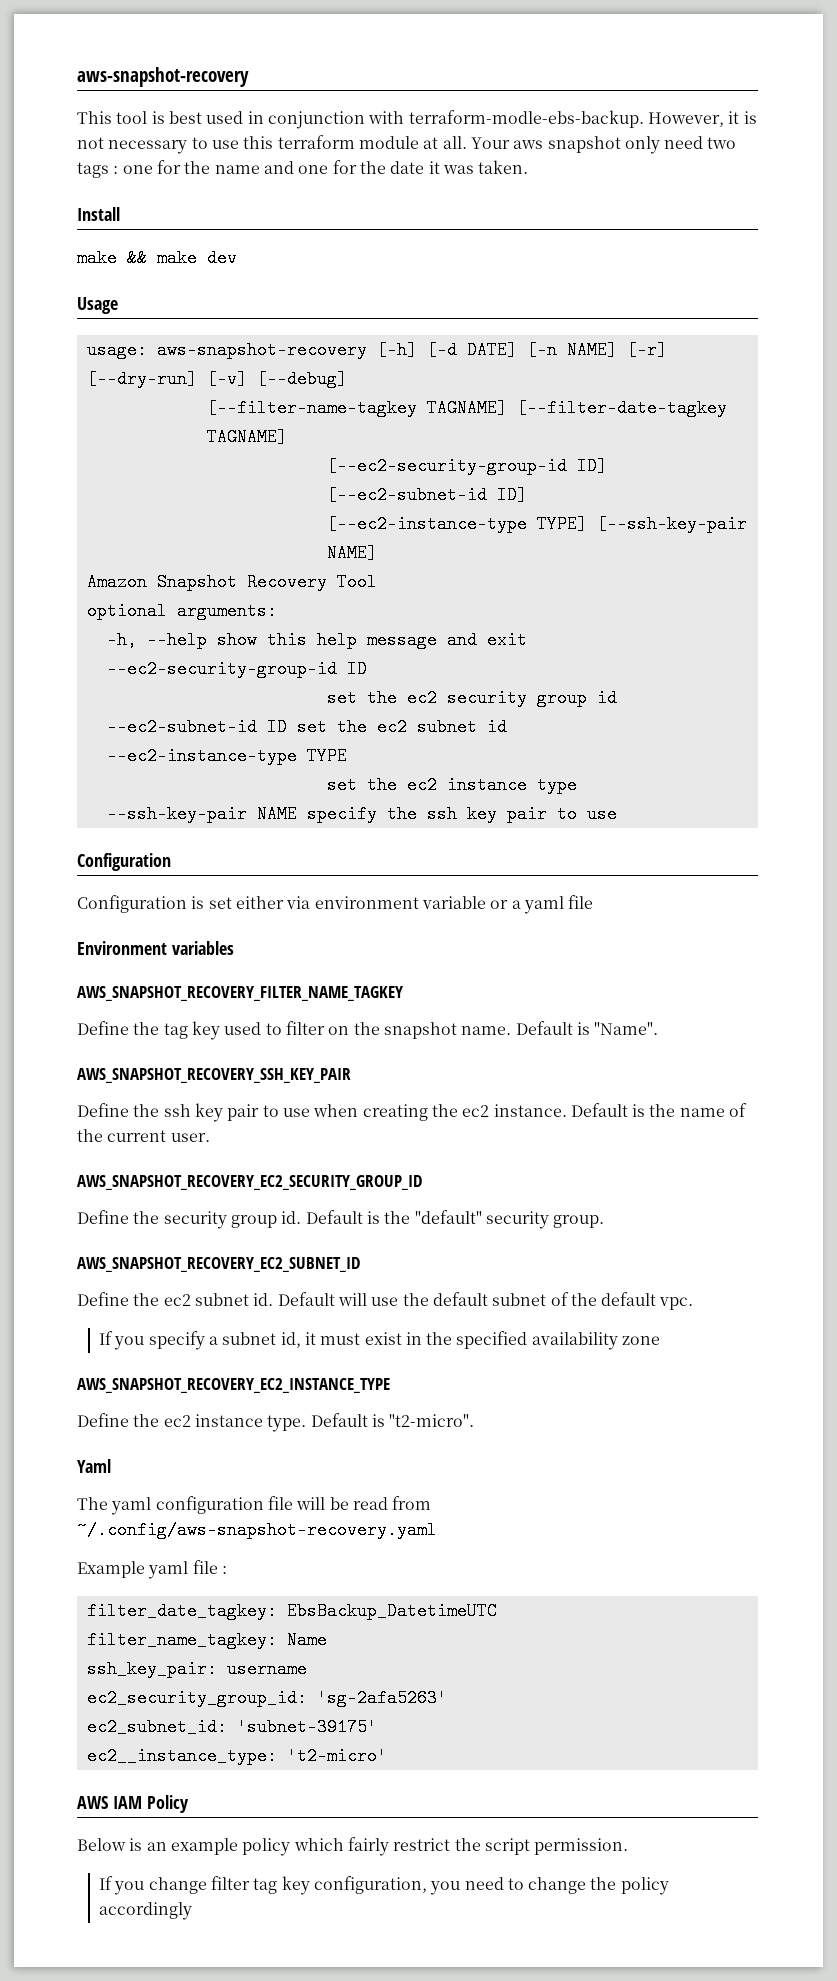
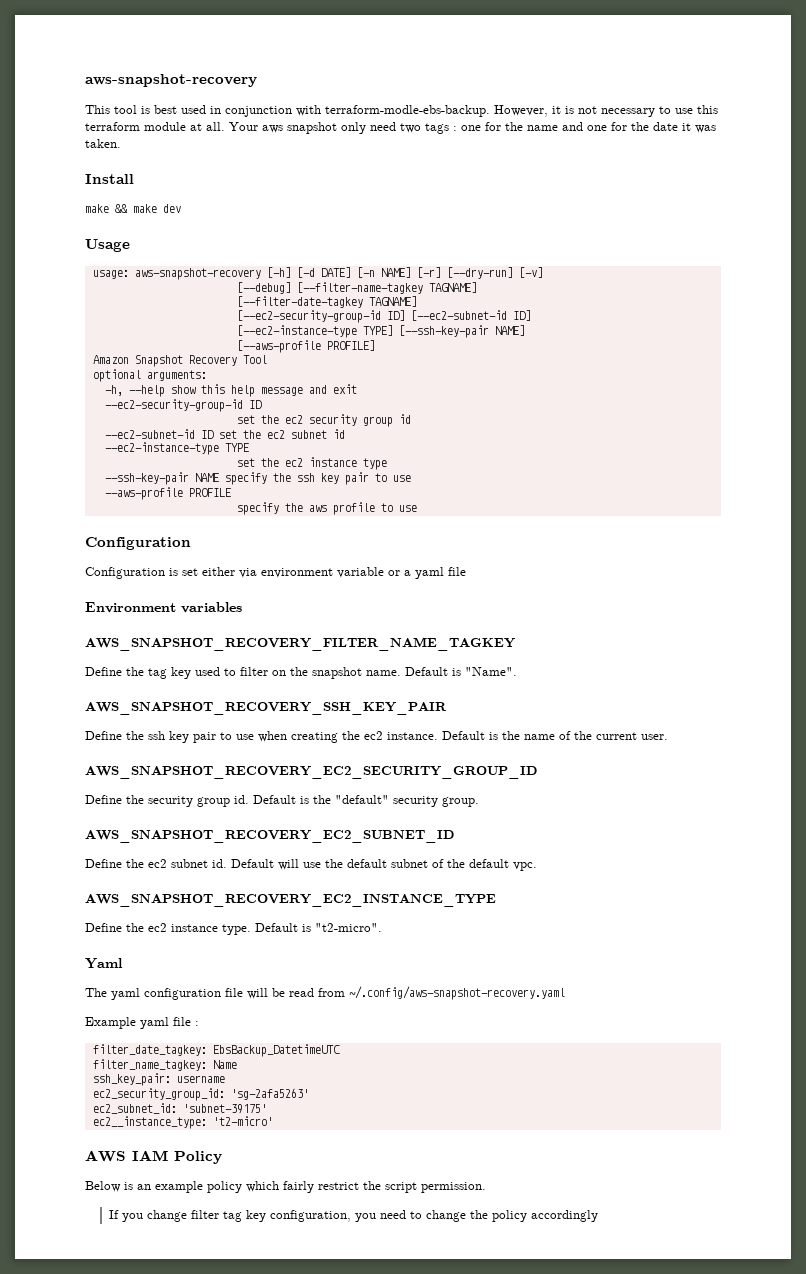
- usage: aws-snapshot-recovery [-h] [-d DATE] [-n NAME] [-r] [--dry-run] [-v] [--debug]
- [--filter-name-tagkey TAGNAME] [--filter-date-tagkey TAGNAME]
+ usage: aws-snapshot-recovery [-h] [-d DATE] [-n NAME] [-r] [--dry-run] [-v]
+ [--debug] [--filter-name-tagkey TAGNAME]
+ [--filter-date-tagkey TAGNAME]
+ [--aws-profile PROFILE]
+ --aws-profile PROFILE
+ specify the aws profile to use
- If you specify a subnet id, it must exist in the specified availability zone

